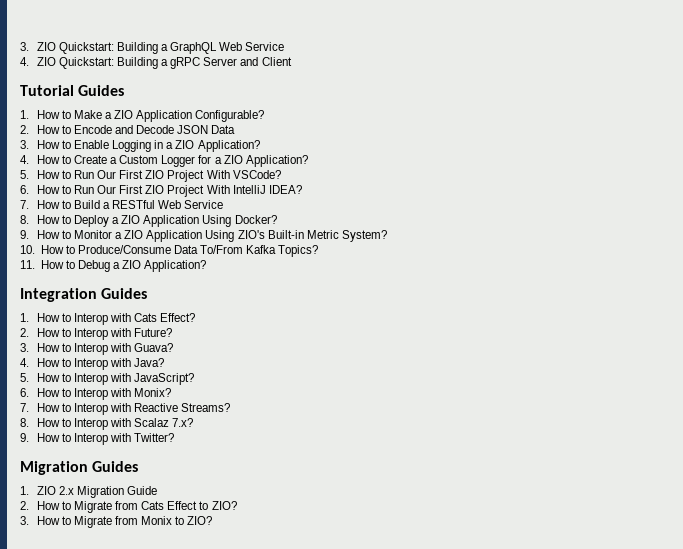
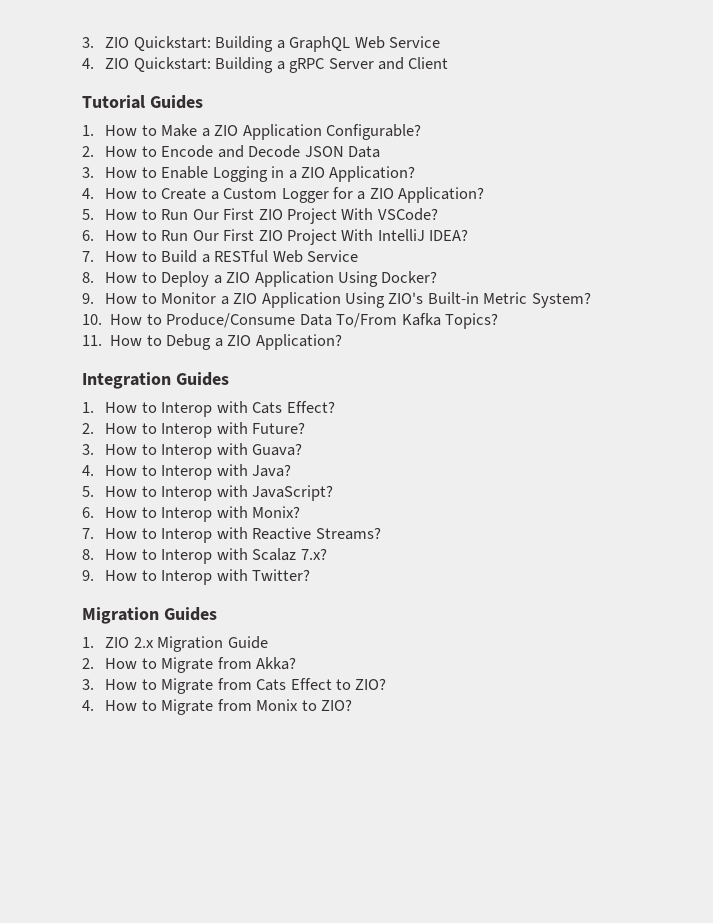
- 2. How to Migrate from Cats Effect to ZIO?
+ 2. How to Migrate from Akka?
+ 3. How to Migrate from Cats Effect to ZIO?
- 3. How to Migrate from Monix to ZIO?
+ 4. How to Migrate from Monix to ZIO?

